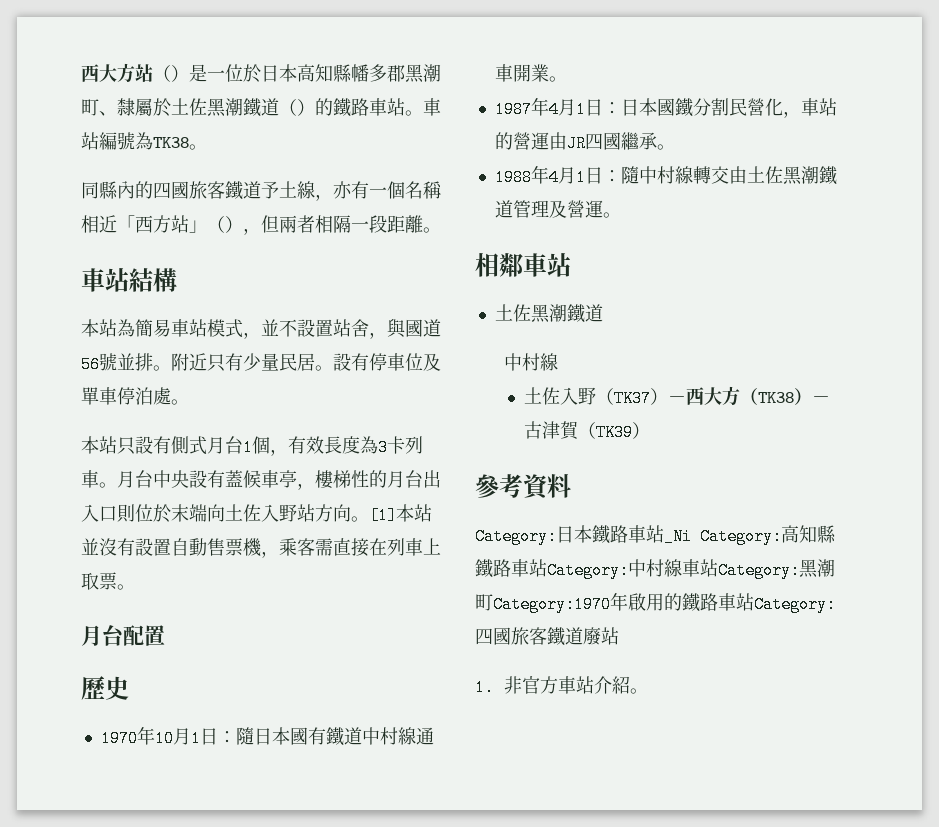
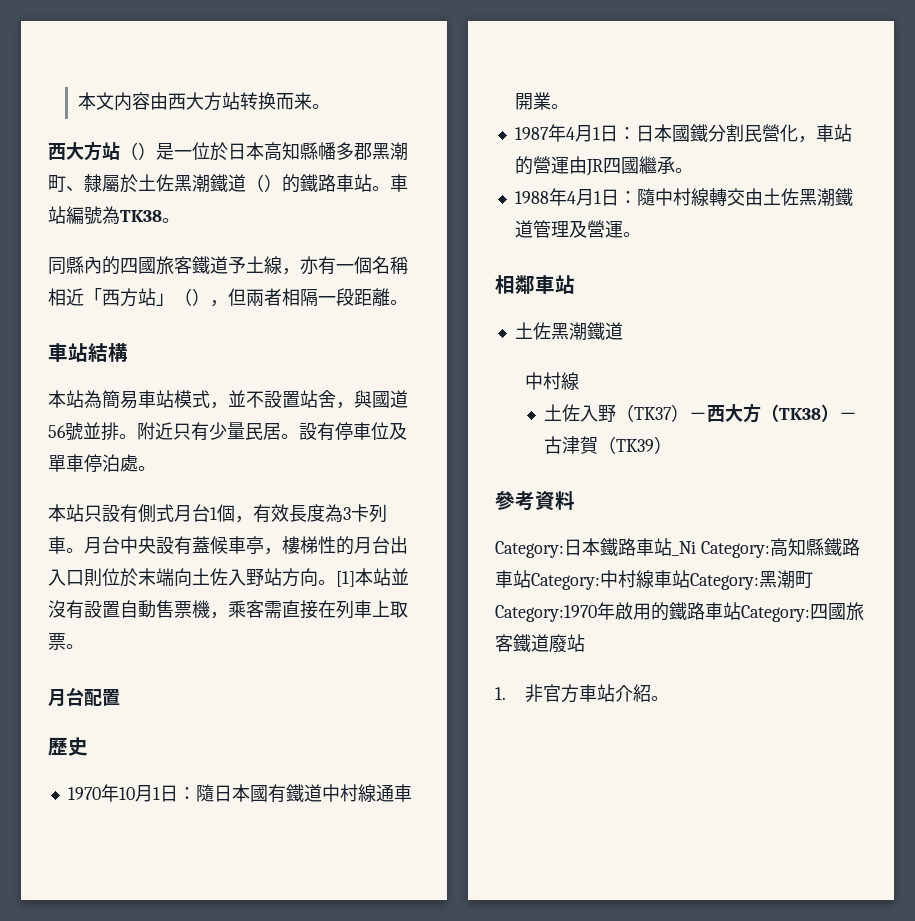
+ 本文内容由西大方站转换而来。

